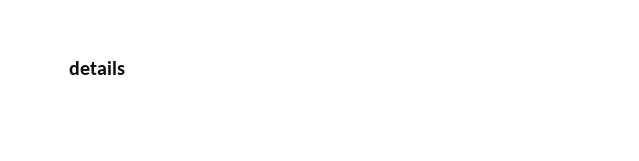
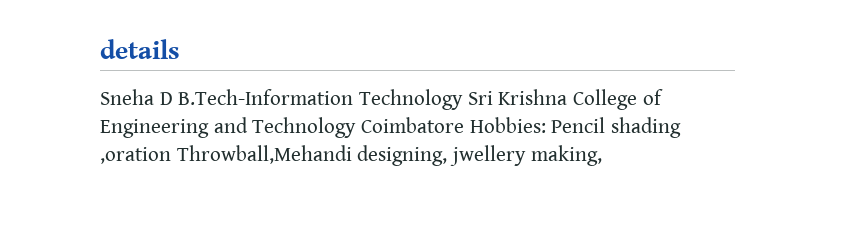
+ Sneha D B.Tech-Information Technology Sri Krishna College of Engineering and Technology Coimbatore Hobbies: Pencil shading ,oration Throwball,Mehandi designing, jwellery making,

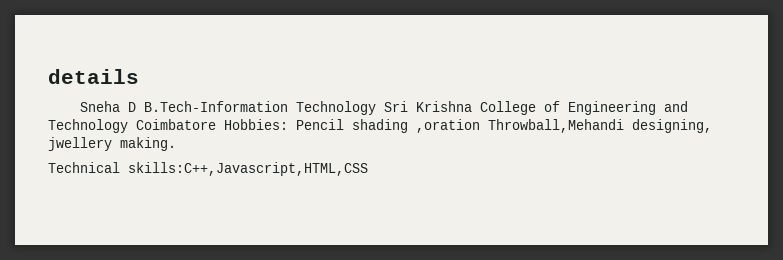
- Sneha D B.Tech-Information Technology Sri Krishna College of Engineering and Technology Coimbatore Hobbies: Pencil shading ,oration Throwball,Mehandi designing, jwellery making,
+ Sneha D B.Tech-Information Technology Sri Krishna College of Engineering and Technology Coimbatore Hobbies: Pencil shading ,oration Throwball,Mehandi designing, jwellery making.
+ Technical skills:C++,Javascript,HTML,CSS

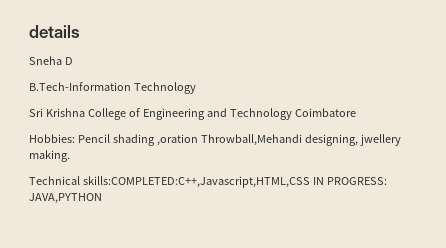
- Sneha D B.Tech-Information Technology Sri Krishna College of Engineering and Technology Coimbatore Hobbies: Pencil shading ,oration Throwball,Mehandi designing, jwellery making.
+ Sneha D
+ B.Tech-Information Technology
+ Sri Krishna College of Engineering and Technology Coimbatore
+ Hobbies: Pencil shading ,oration Throwball,Mehandi designing, jwellery making.
- Technical skills:C++,Javascript,HTML,CSS
+ Technical skills:COMPLETED:C++,Javascript,HTML,CSS IN PROGRESS: JAVA,PYTHON

